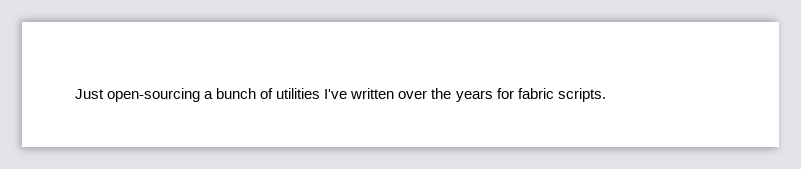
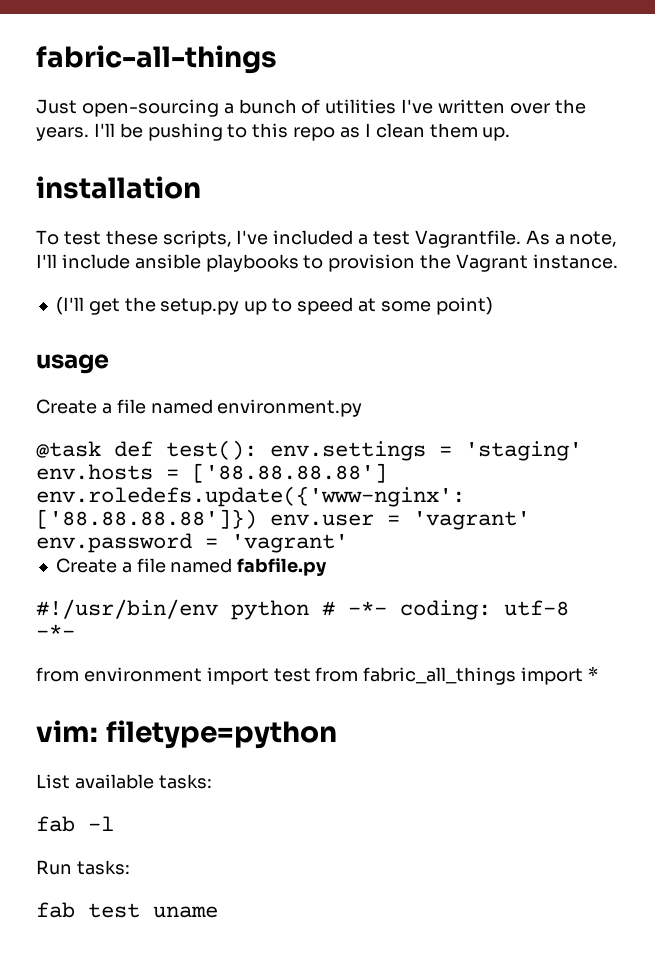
+ fabric-all-things
- Just open-sourcing a bunch of utilities I've written over the years for fabric scripts.
+ Just open-sourcing a bunch of utilities I've written over the years. I'll be pushing to this repo as I clean them up.
+ installation
+ To test these scripts, I've included a test Vagrantfile. As a note, I'll include ansible playbooks to provision the Vagrant instance.
+ (I'll get the setup.py up to speed at some point)
+ usage
+ Create a file named environment.py
+ @task def test(): env.settings = 'staging' env.hosts = ['88.88.88.88'] env.roledefs.update({'www-nginx': ['88.88.88.88']}) env.user = 'vagrant' env.password = 'vagrant'
+ Create a file named fabfile.py
+ #!/usr/bin/env python # -*- coding: utf-8 -*-
+ from environment import test from fabric_all_things import *
+ vim: filetype=python
+ List available tasks:
+ fab -l
+ Run tasks:
+ fab test uname

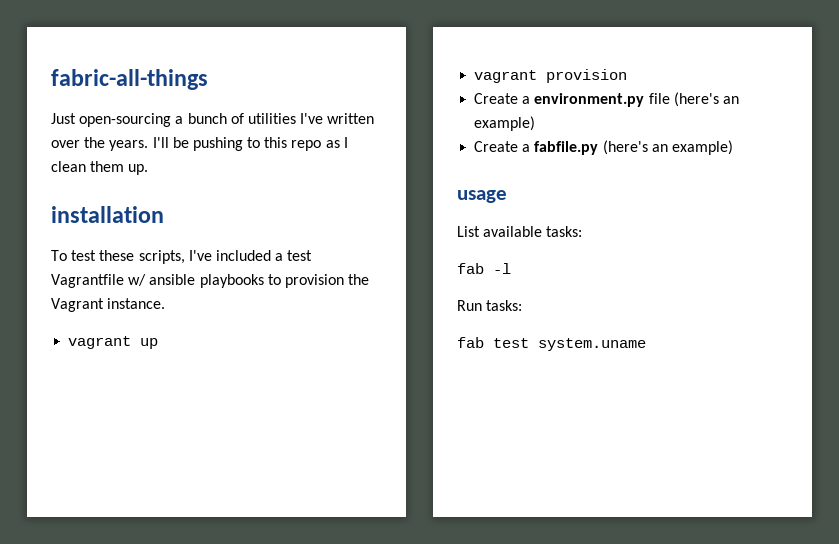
- To test these scripts, I've included a test Vagrantfile. As a note, I'll include ansible playbooks to provision the Vagrant instance.
+ To test these scripts, I've included a test Vagrantfile w/ ansible playbooks to provision the Vagrant instance.
- (I'll get the setup.py up to speed at some point)
+ vagrant up
+ vagrant provision
+ Create a environment.py file (here's an example)
+ Create a fabfile.py (here's an example)
  usage
- Create a file named environment.py
- @task def test(): env.settings = 'staging' env.hosts = ['88.88.88.88'] env.roledefs.update({'www-nginx': ['88.88.88.88']}) env.user = 'vagrant' env.password = 'vagrant'
- Create a file named fabfile.py
- #!/usr/bin/env python # -*- coding: utf-8 -*-
- from environment import test from fabric_all_things import *
- vim: filetype=python
- fab test uname
+ fab test system.uname

